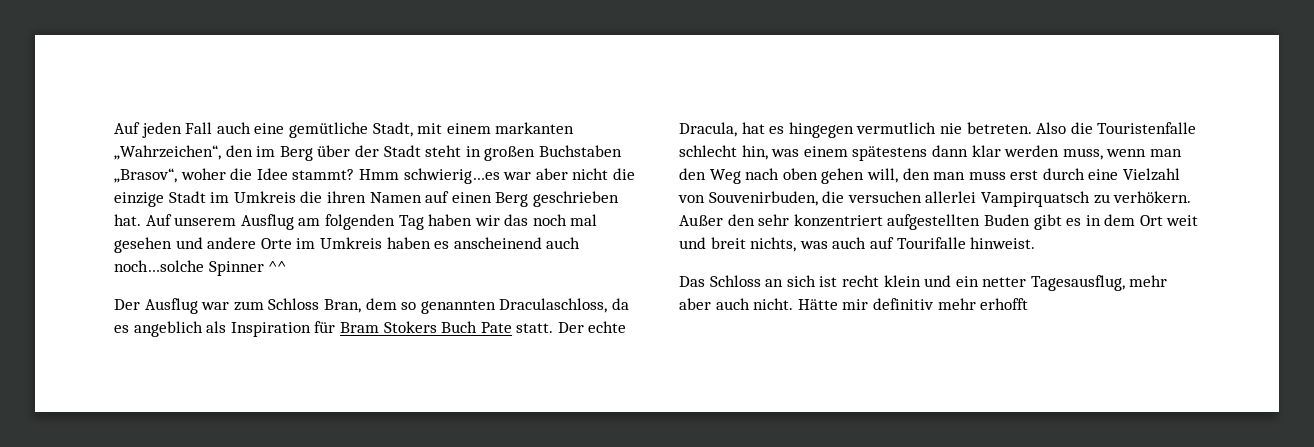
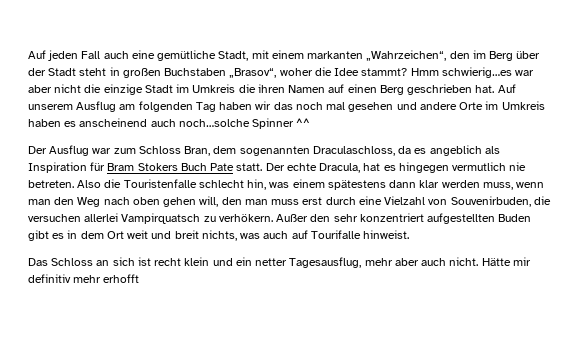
- Der Ausflug war zum Schloss Bran, dem so genannten Draculaschloss, da es angeblich als Inspiration für Bram Stokers Buch Pate statt.
+ Der Ausflug war zum Schloss Bran, dem sogenannten Draculaschloss, da es angeblich als Inspiration für Bram Stokers Buch Pate statt.

